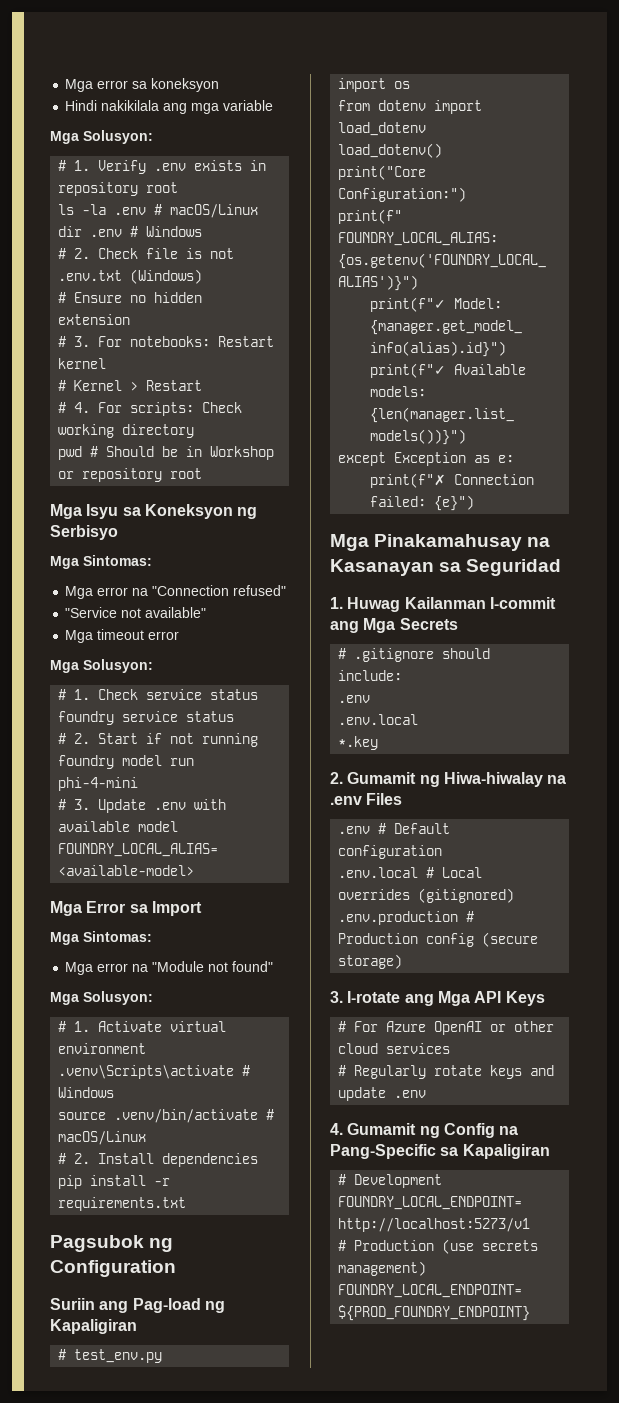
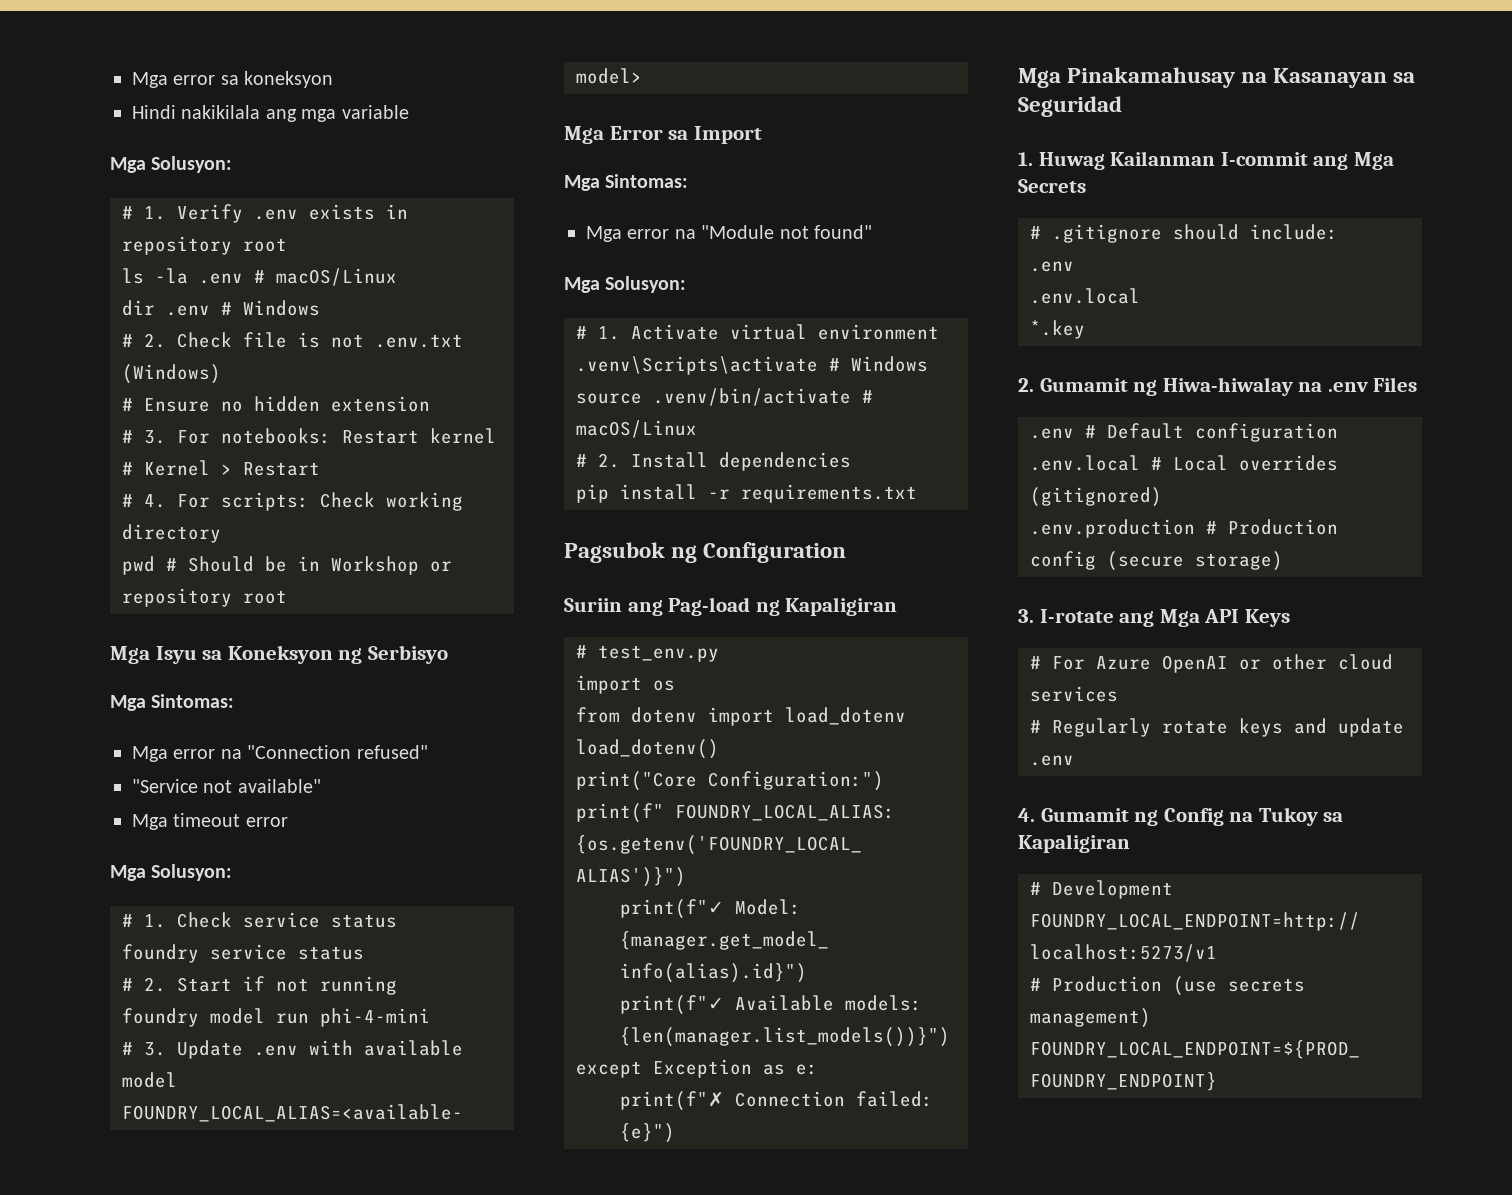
- 4. Gumamit ng Config na Pang-Specific sa Kapaligiran
+ 4. Gumamit ng Config na Tukoy sa Kapaligiran

